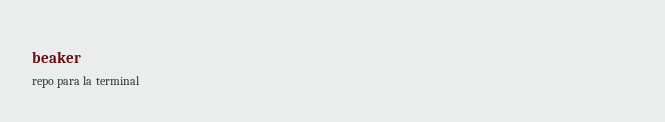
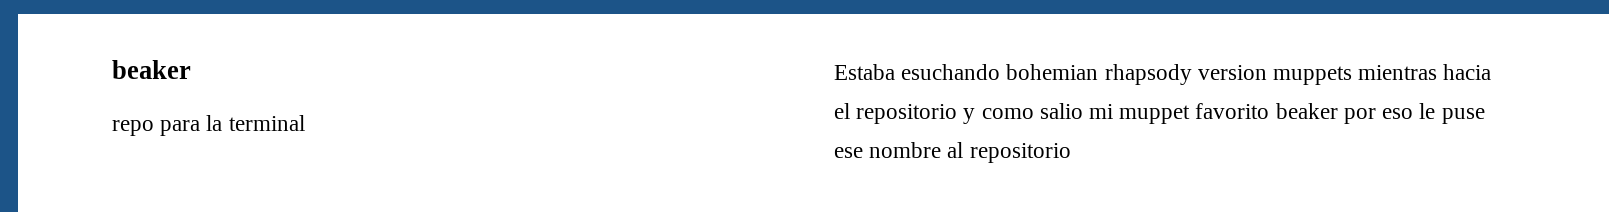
+ Estaba esuchando bohemian rhapsody version muppets mientras hacia el repositorio y como salio mi muppet favorito beaker por eso le puse ese nombre al repositorio

